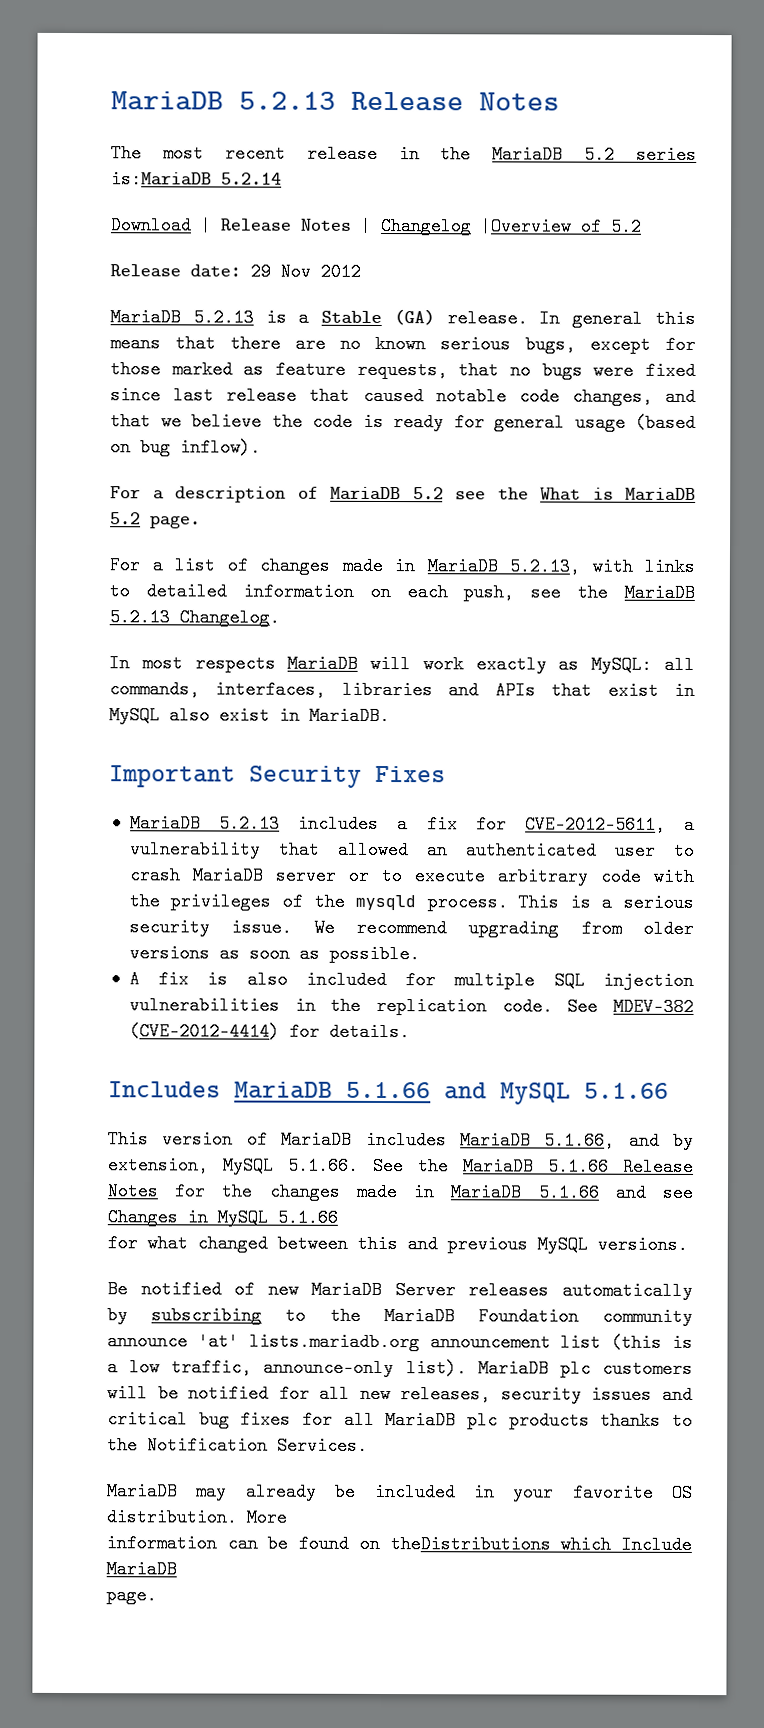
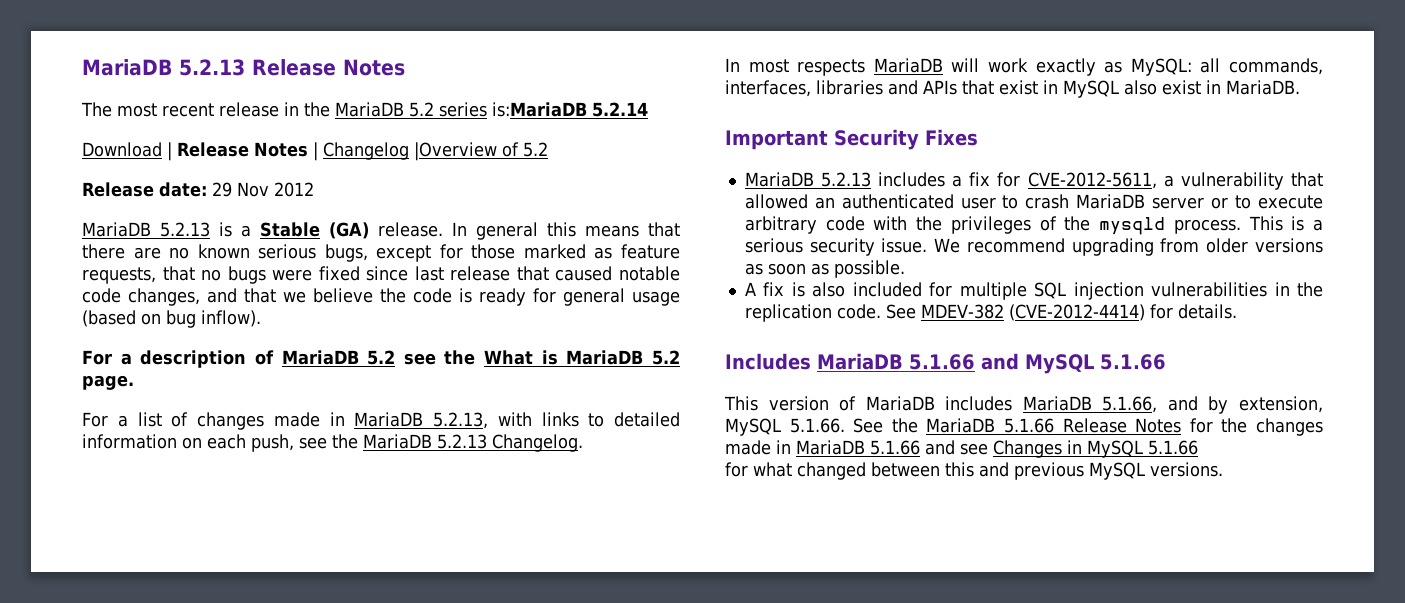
- Be notified of new MariaDB Server releases automatically by subscribing to the MariaDB Foundation community announce 'at' lists.mariadb.org announcement list (this is a low traffic, announce-only list). MariaDB plc customers will be notified for all new releases, security issues and critical bug fixes for all MariaDB plc products thanks to the Notification Services.
- MariaDB may already be included in your favorite OS distribution. More
- information can be found on theDistributions which Include MariaDB
- page.

